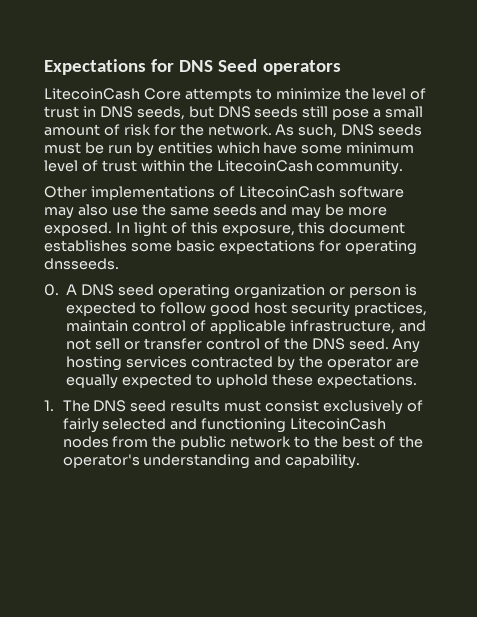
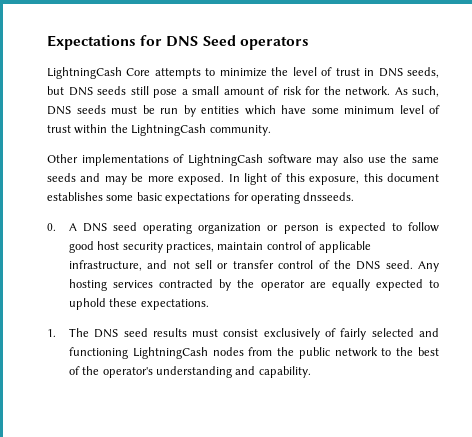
- LitecoinCash Core attempts to minimize the level of trust in DNS seeds, but DNS seeds still pose a small amount of risk for the network.
+ LightningCash Core attempts to minimize the level of trust in DNS seeds, but DNS seeds still pose a small amount of risk for the network.
- As such, DNS seeds must be run by entities which have some minimum level of trust within the LitecoinCash community.
+ As such, DNS seeds must be run by entities which have some minimum level of trust within the LightningCash community.
- Other implementations of LitecoinCash software may also use the same seeds and may be more exposed.
+ Other implementations of LightningCash software may also use the same seeds and may be more exposed.
- 1. The DNS seed results must consist exclusively of fairly selected and functioning LitecoinCash nodes from the public network to the best of the operator's understanding and capability.
+ 1. The DNS seed results must consist exclusively of fairly selected and functioning LightningCash nodes from the public network to the best of the operator's understanding and capability.

